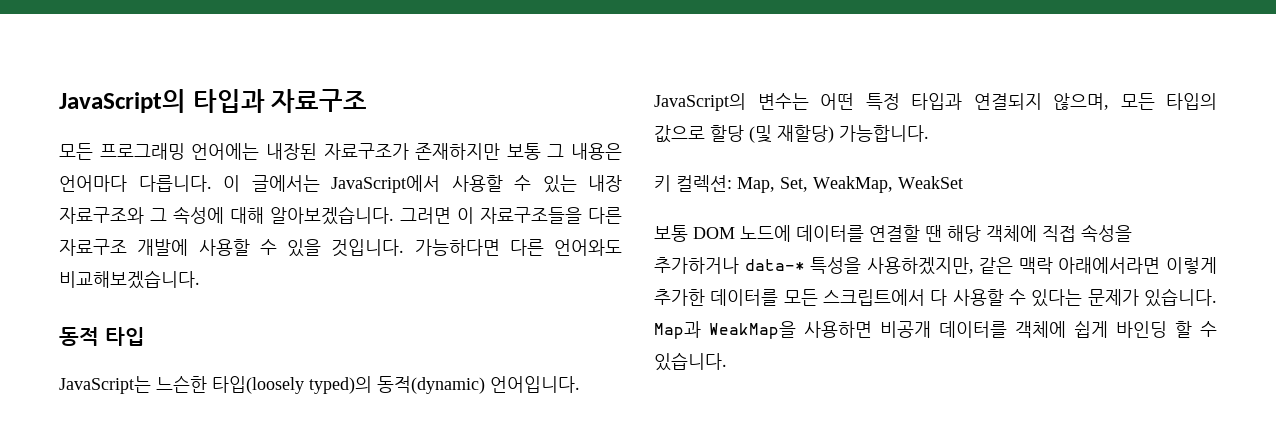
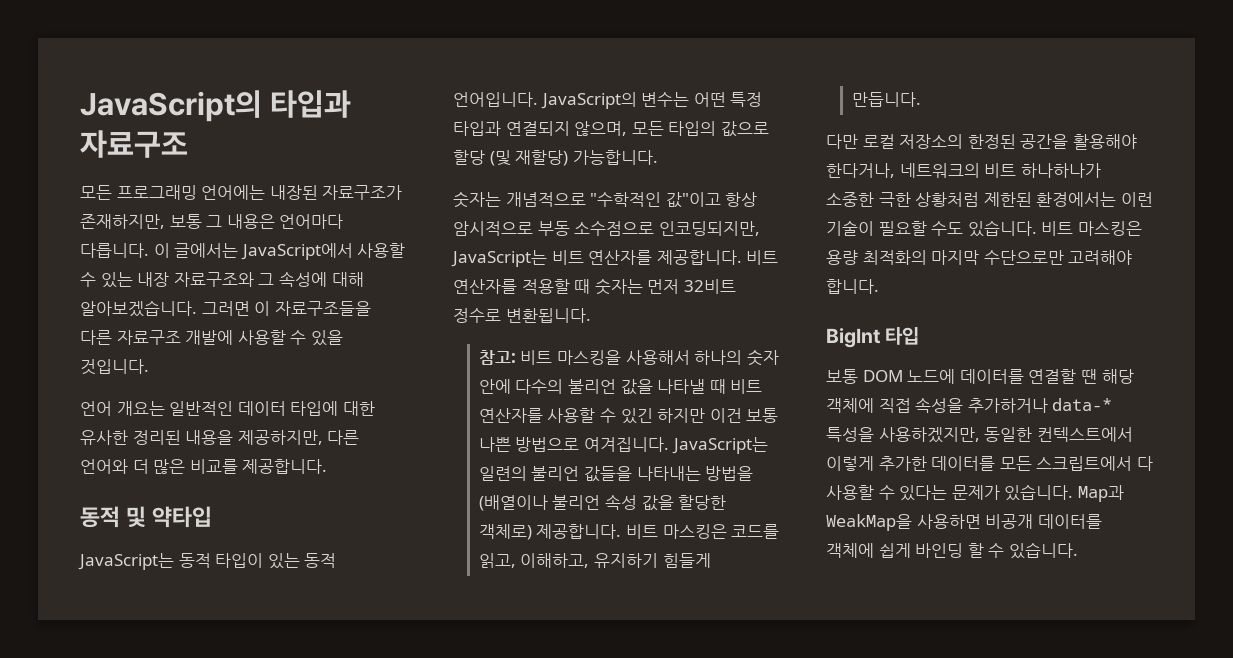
- 모든 프로그래밍 언어에는 내장된 자료구조가 존재하지만 보통 그 내용은 언어마다 다릅니다.
+ 모든 프로그래밍 언어에는 내장된 자료구조가 존재하지만, 보통 그 내용은 언어마다 다릅니다.
- 그러면 이 자료구조들을 다른 자료구조 개발에 사용할 수 있을 것입니다. 가능하다면 다른 언어와도 비교해보겠습니다.
- 동적 타입
- JavaScript는 느슨한 타입(loosely typed)의 동적(dynamic) 언어입니다.
+ 그러면 이 자료구조들을 다른 자료구조 개발에 사용할 수 있을 것입니다.
+ 언어 개요는 일반적인 데이터 타입에 대한 유사한 정리된 내용을 제공하지만, 다른 언어와 더 많은 비교를 제공합니다.
+ 동적 및 약타입
+ JavaScript는 동적 타입이 있는 동적 언어입니다.
- 키 컬렉션: Map, Set, WeakMap, WeakSet
+ 숫자는 개념적으로 "수학적인 값"이고 항상 암시적으로 부동 소수점으로 인코딩되지만, JavaScript는 비트 연산자를 제공합니다. 비트 연산자를 적용할 때 숫자는 먼저 32비트 정수로 변환됩니다.
+ 참고: 비트 마스킹을 사용해서 하나의 숫자 안에 다수의 불리언 값을 나타낼 때 비트 연산자를 사용할 수 있긴 하지만 이건 보통 나쁜 방법으로 여겨집니다. JavaScript는 일련의 불리언 값들을 나타내는 방법을 (배열이나 불리언 속성 값을 할당한 객체로) 제공합니다. 비트 마스킹은 코드를 읽고, 이해하고, 유지하기 힘들게 만듭니다.
+ 다만 로컬 저장소의 한정된 공간을 활용해야 한다거나, 네트워크의 비트 하나하나가 소중한 극한 상황처럼 제한된 환경에서는 이런 기술이 필요할 수도 있습니다. 비트 마스킹은 용량 최적화의 마지막 수단으로만 고려해야 합니다.
+ BigInt 타입
- 보통 DOM 노드에 데이터를 연결할 땐 해당 객체에 직접 속성을 추가하거나 data-* 특성을 사용하겠지만, 같은 맥락 아래에서라면 이렇게 추가한 데이터를 모든 스크립트에서 다 사용할 수 있다는 문제가 있습니다.
+ 보통 DOM 노드에 데이터를 연결할 땐 해당 객체에 직접 속성을 추가하거나 data-* 특성을 사용하겠지만, 동일한 컨텍스트에서 이렇게 추가한 데이터를 모든 스크립트에서 다 사용할 수 있다는 문제가 있습니다.

